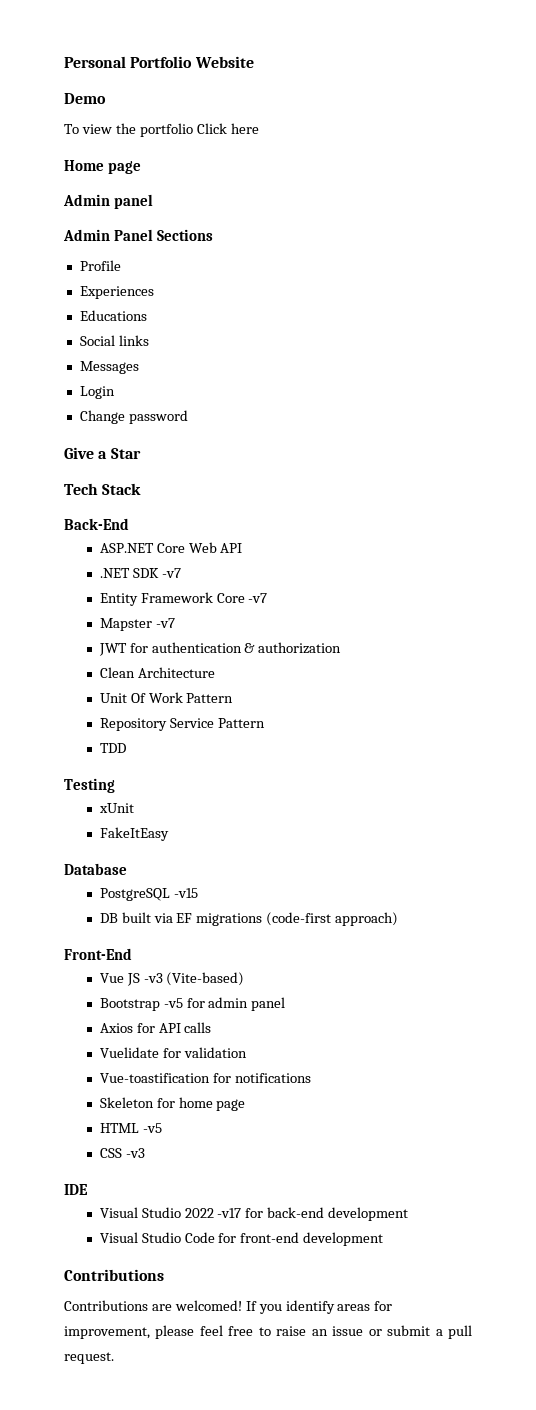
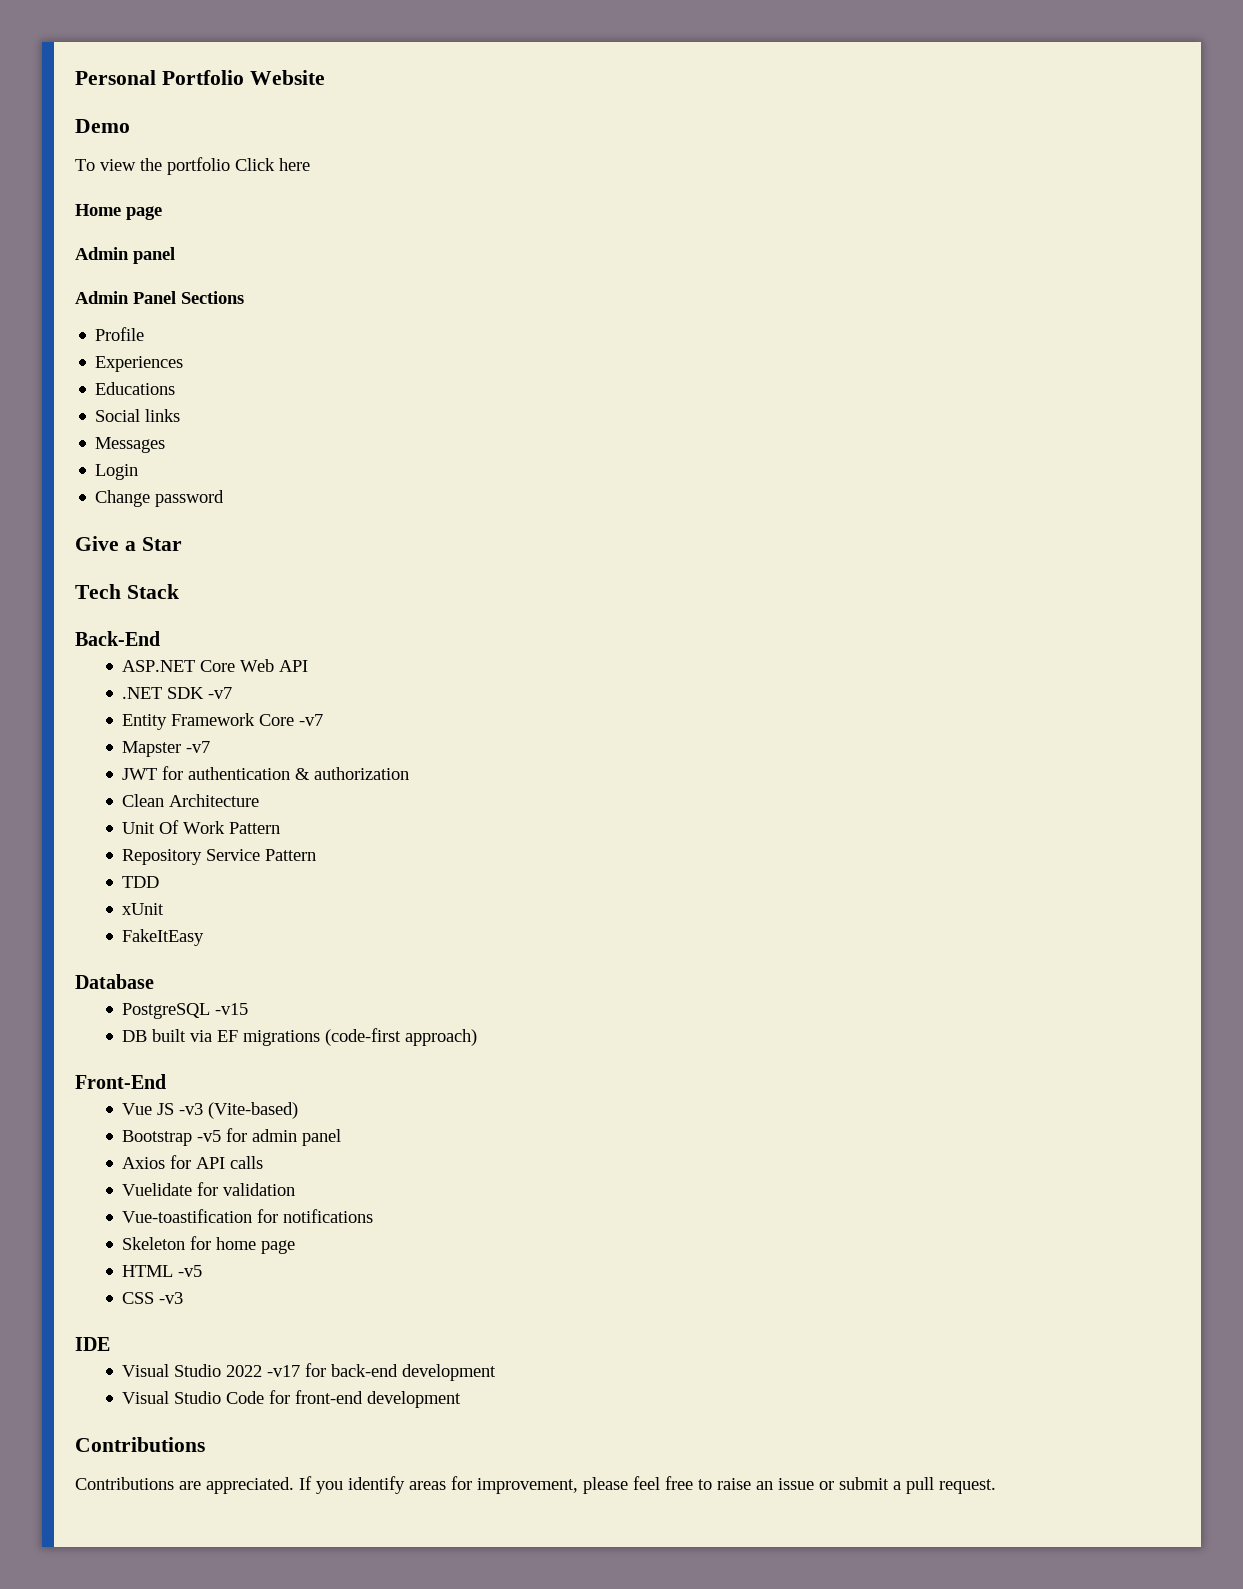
- Testing
- Contributions are welcomed!
+ Contributions are appreciated.

